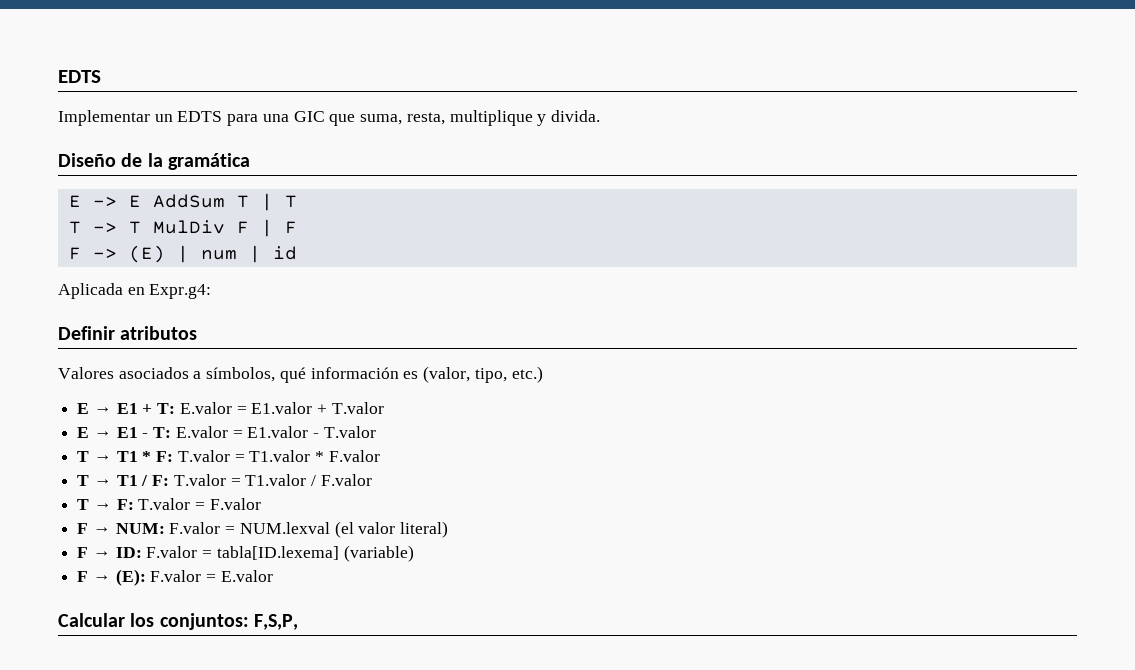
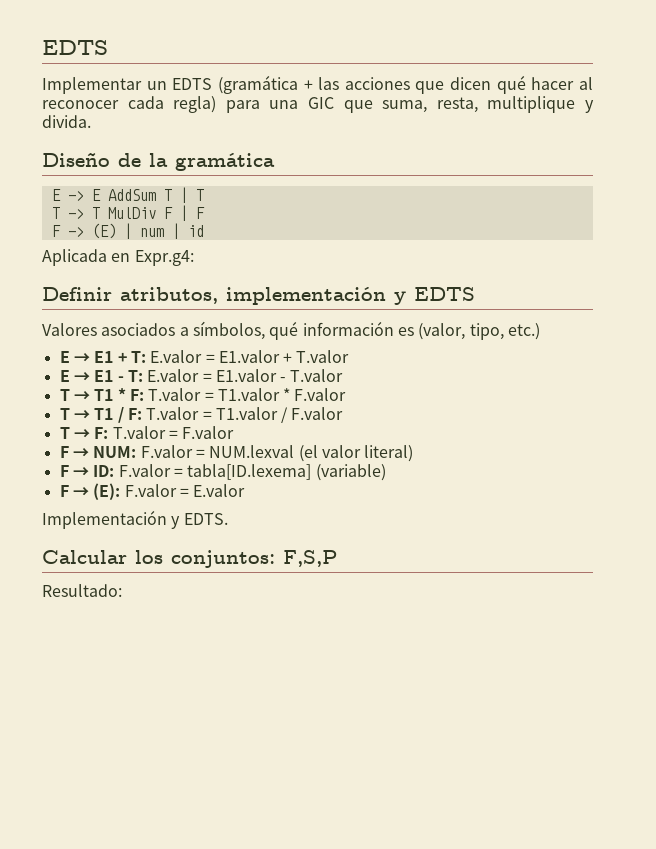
- Implementar un EDTS para una GIC que suma, resta, multiplique y divida.
+ Implementar un EDTS (gramática + las acciones que dicen qué hacer al reconocer cada regla) para una GIC que suma, resta, multiplique y divida.
- Definir atributos
+ Definir atributos, implementación y EDTS
+ Implementación y EDTS.
- Calcular los conjuntos: F,S,P,
+ Calcular los conjuntos: F,S,P
+ Resultado:

